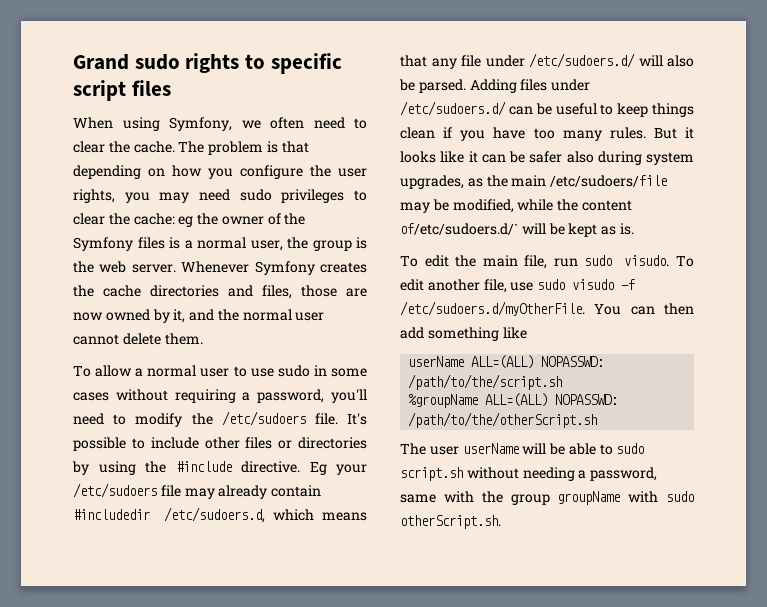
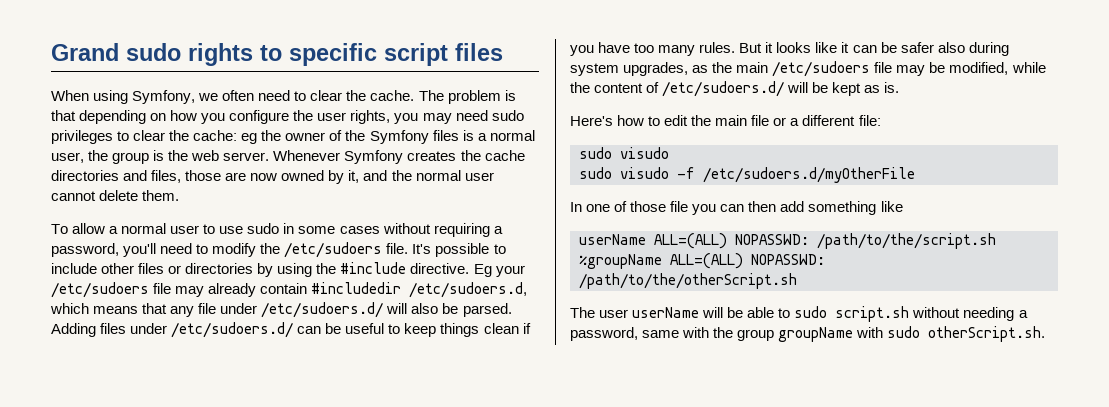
- But it looks like it can be safer also during system upgrades, as the main /etc/sudoers/file may be modified, while the content of/etc/sudoers.d/` will be kept as is.
+ But it looks like it can be safer also during system upgrades, as the main /etc/sudoers file may be modified, while the content of /etc/sudoers.d/ will be kept as is.
- To edit the main file, run sudo visudo. To edit another file, use sudo visudo -f /etc/sudoers.d/myOtherFile. You can then add something like
+ Here's how to edit the main file or a different file:
+ sudo visudo
+ sudo visudo -f /etc/sudoers.d/myOtherFile
+ In one of those file you can then add something like

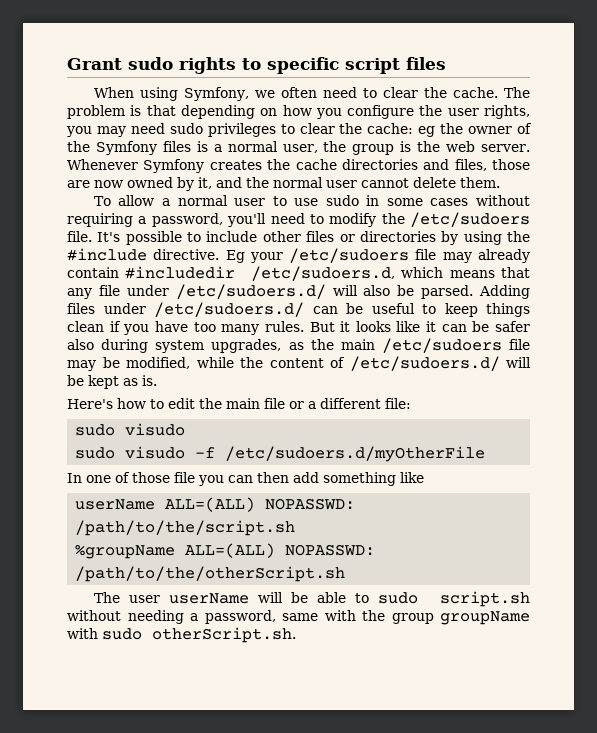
- Grand sudo rights to specific script files
+ Grant sudo rights to specific script files

